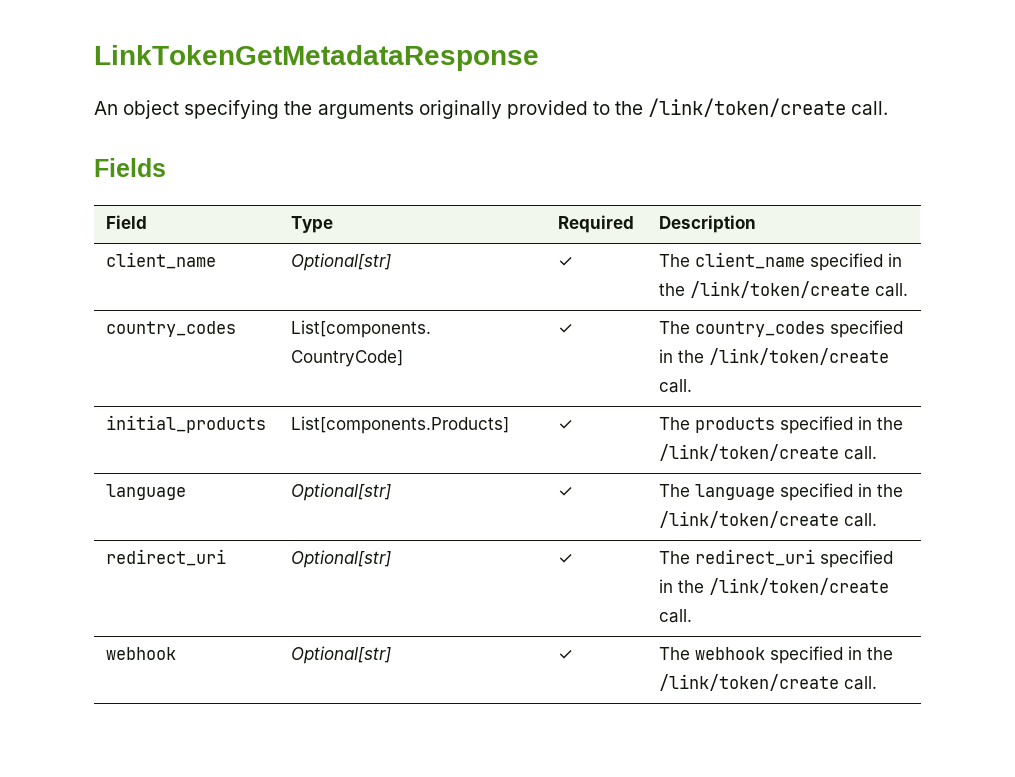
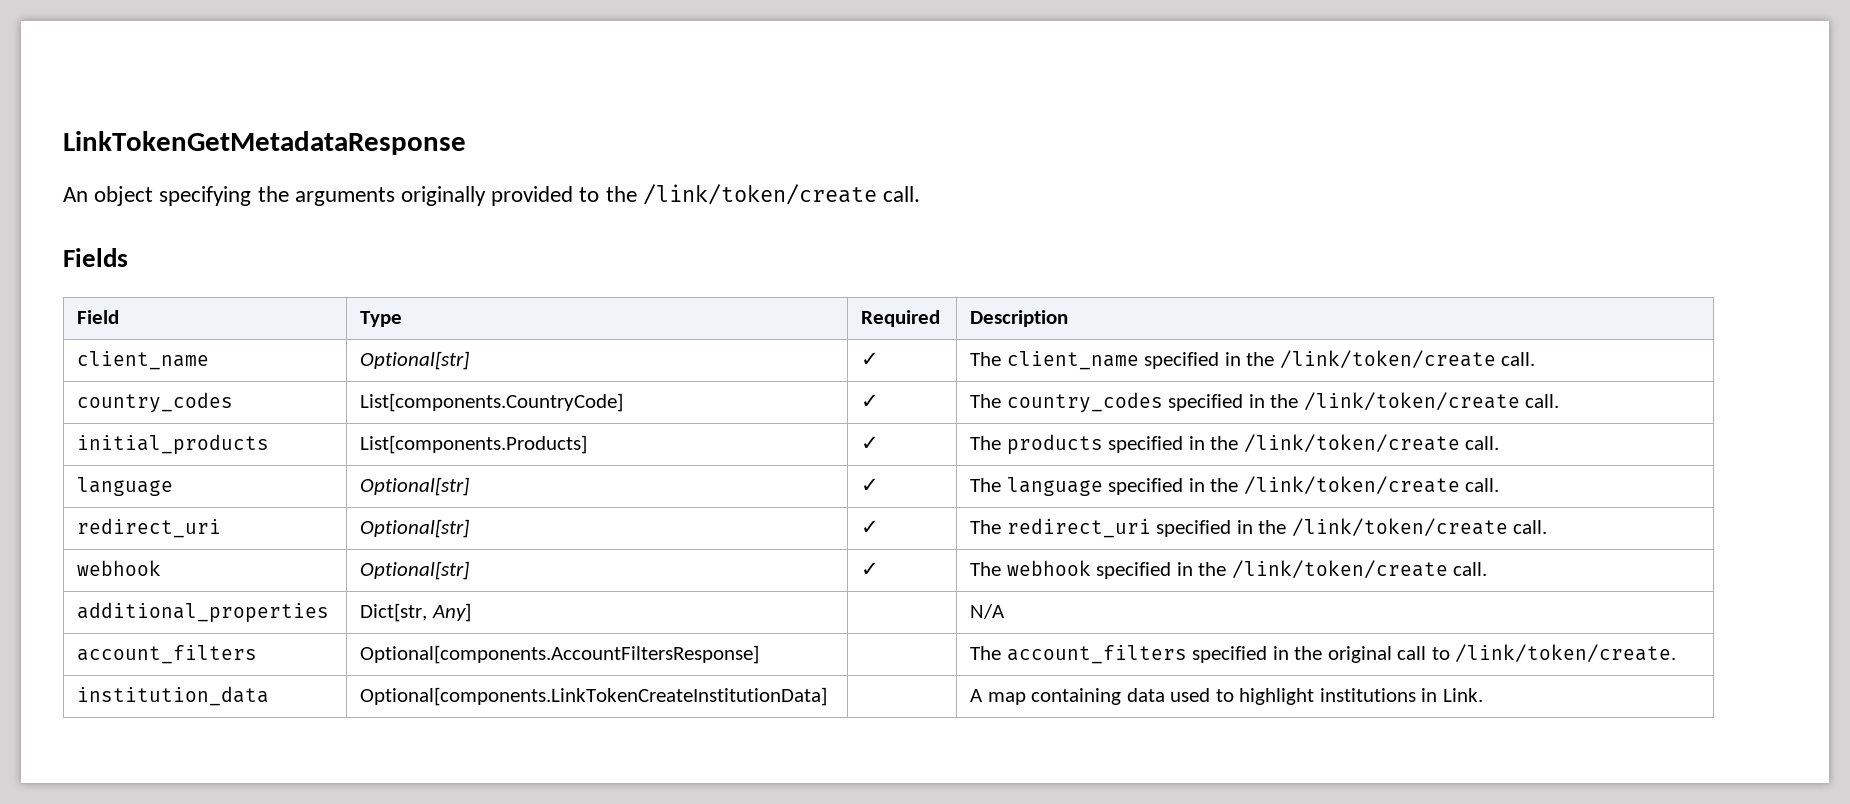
+ additional_properties | Dict[str, Any] | | N/A
+ account_filters | Optional[components.AccountFiltersResponse] | | The account_filters specified in the original call to /link/token/create.
+ institution_data | Optional[components.LinkTokenCreateInstitutionData] | | A map containing data used to highlight institutions in Link.

